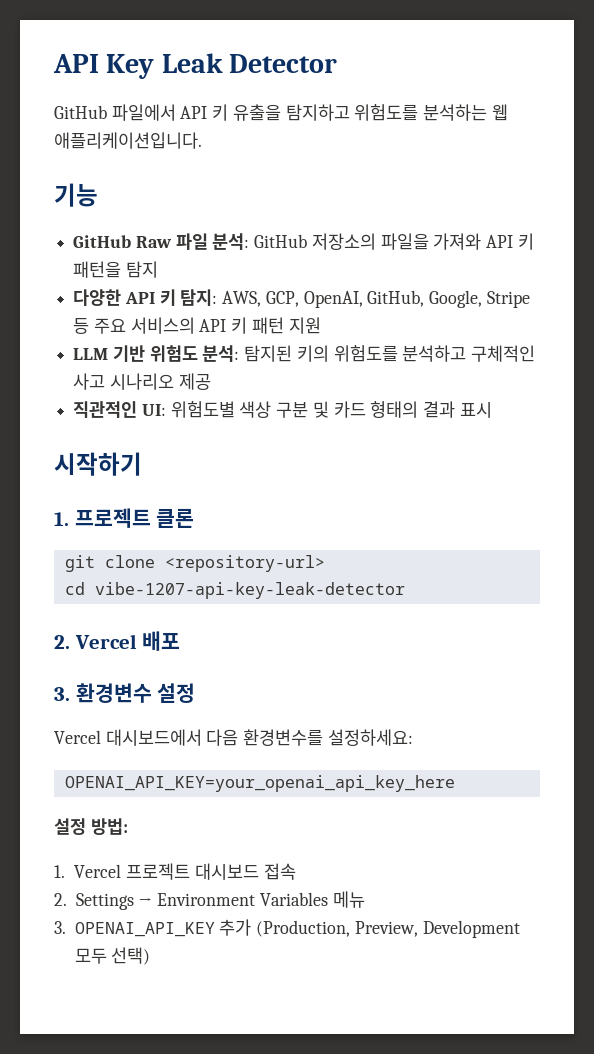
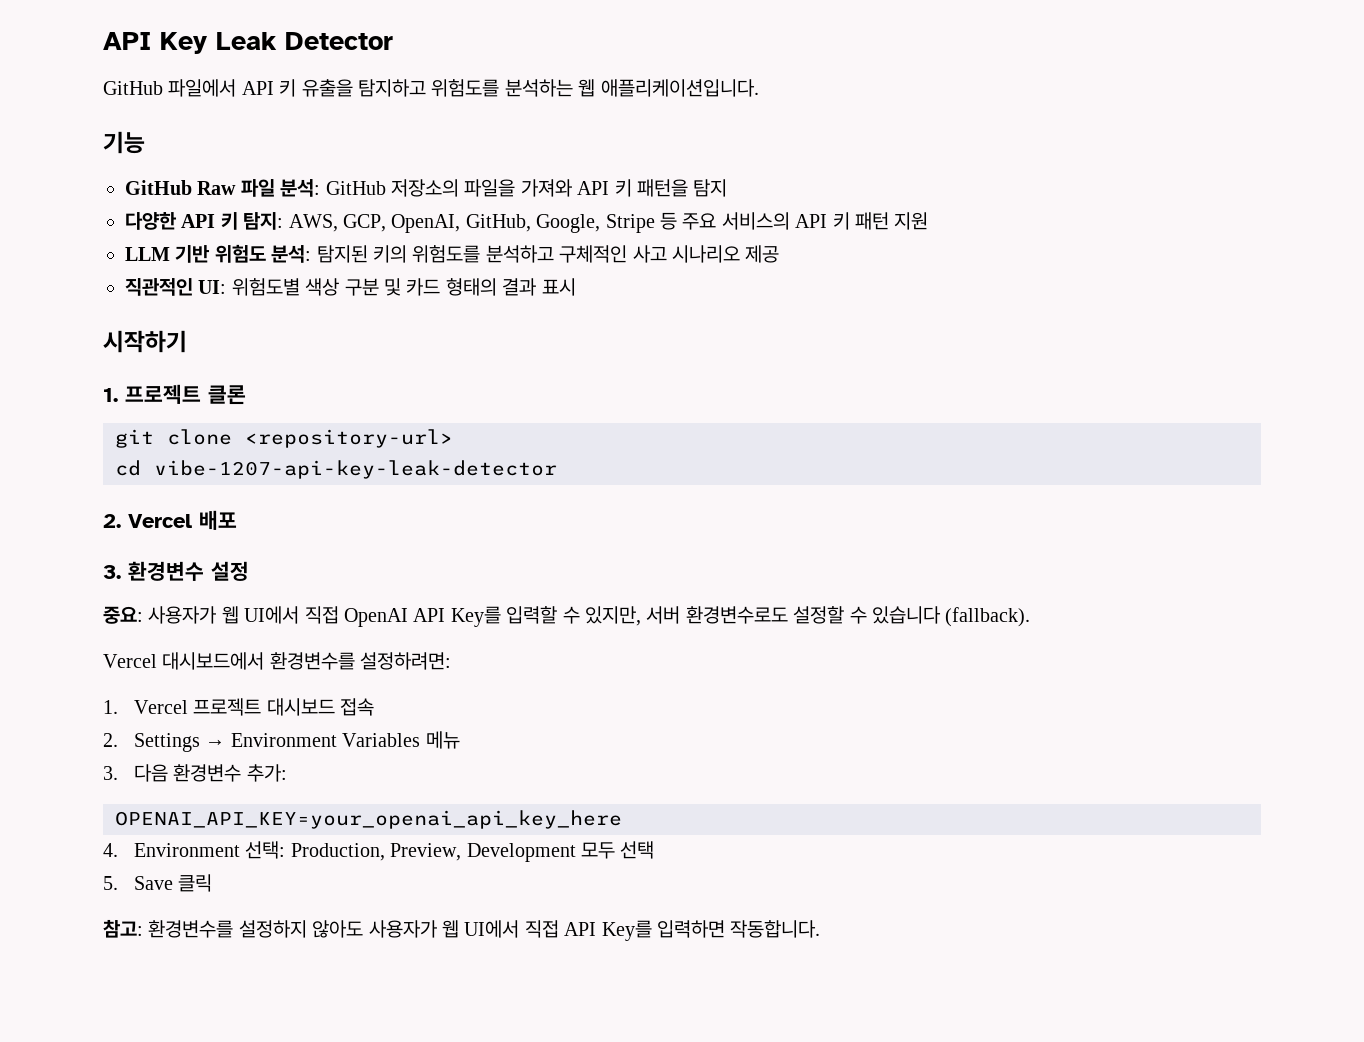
- Vercel 대시보드에서 다음 환경변수를 설정하세요:
- OPENAI_API_KEY=your_openai_api_key_here
- 설정 방법:
+ 중요: 사용자가 웹 UI에서 직접 OpenAI API Key를 입력할 수 있지만, 서버 환경변수로도 설정할 수 있습니다 (fallback).
+ Vercel 대시보드에서 환경변수를 설정하려면:
- 3. OPENAI_API_KEY 추가 (Production, Preview, Development 모두 선택)
+ 3. 다음 환경변수 추가:
+ OPENAI_API_KEY=your_openai_api_key_here
+ 4. Environment 선택: Production, Preview, Development 모두 선택
+ 5. Save 클릭
+ 참고: 환경변수를 설정하지 않아도 사용자가 웹 UI에서 직접 API Key를 입력하면 작동합니다.

